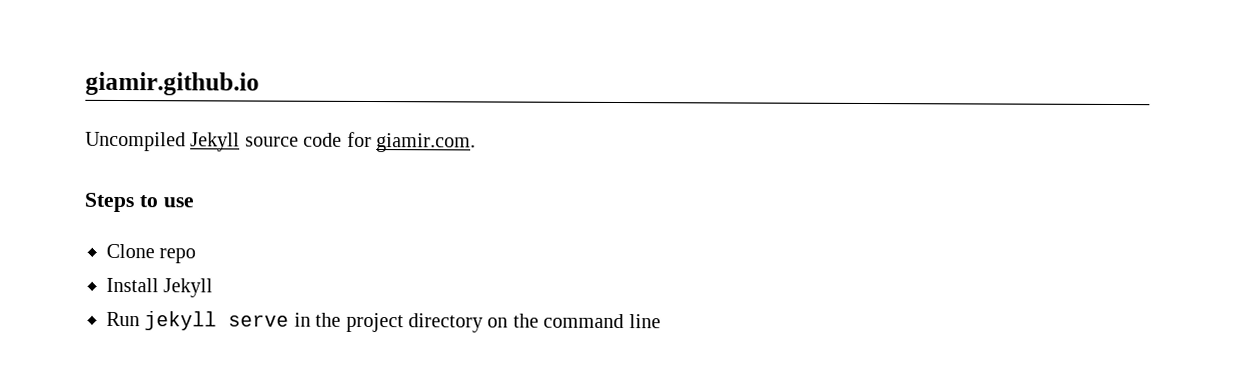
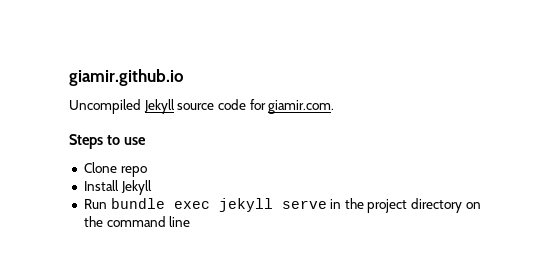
- Run jekyll serve in the project directory on the command line
+ Run bundle exec jekyll serve in the project directory on the command line

